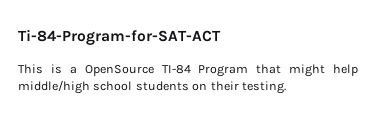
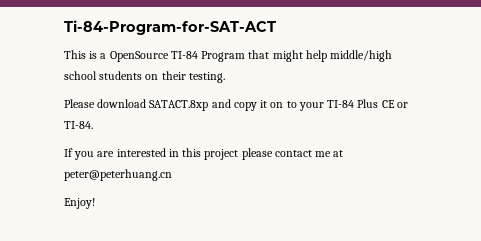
+ Please download SATACT.8xp and copy it on to your TI-84 Plus CE or TI-84.
+ If you are interested in this project please contact me at peter@peterhuang.cn
+ Enjoy!

